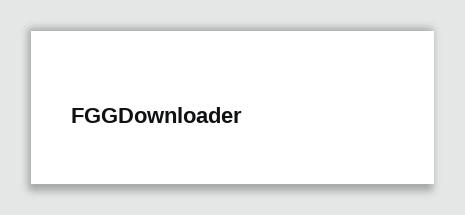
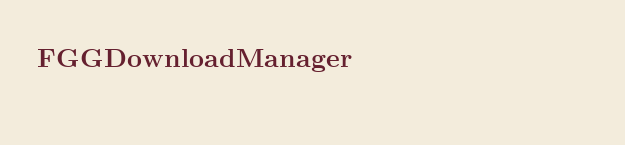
- FGGDownloader
+ FGGDownloadManager

